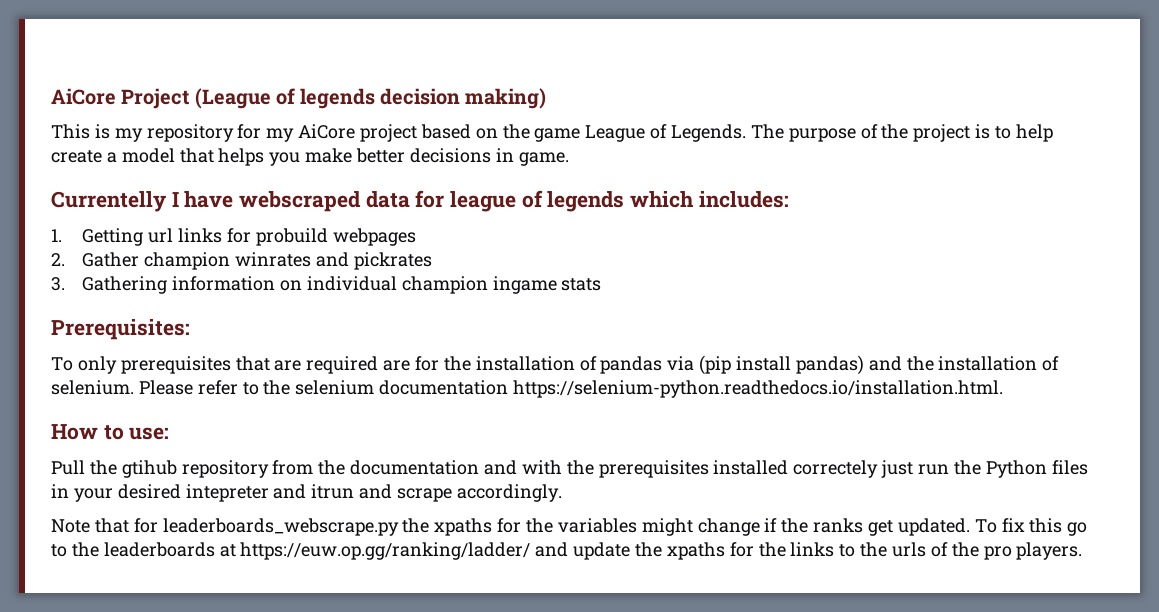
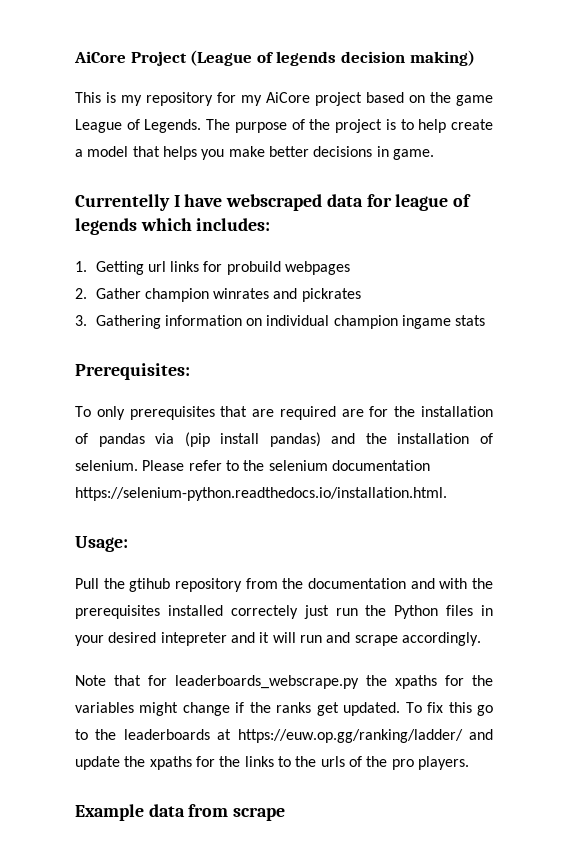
- How to use:
+ Usage:
- Pull the gtihub repository from the documentation and with the prerequisites installed correctely just run the Python files in your desired intepreter and itrun and scrape accordingly.
+ Pull the gtihub repository from the documentation and with the prerequisites installed correctely just run the Python files in your desired intepreter and it will run and scrape accordingly.
+ Example data from scrape

